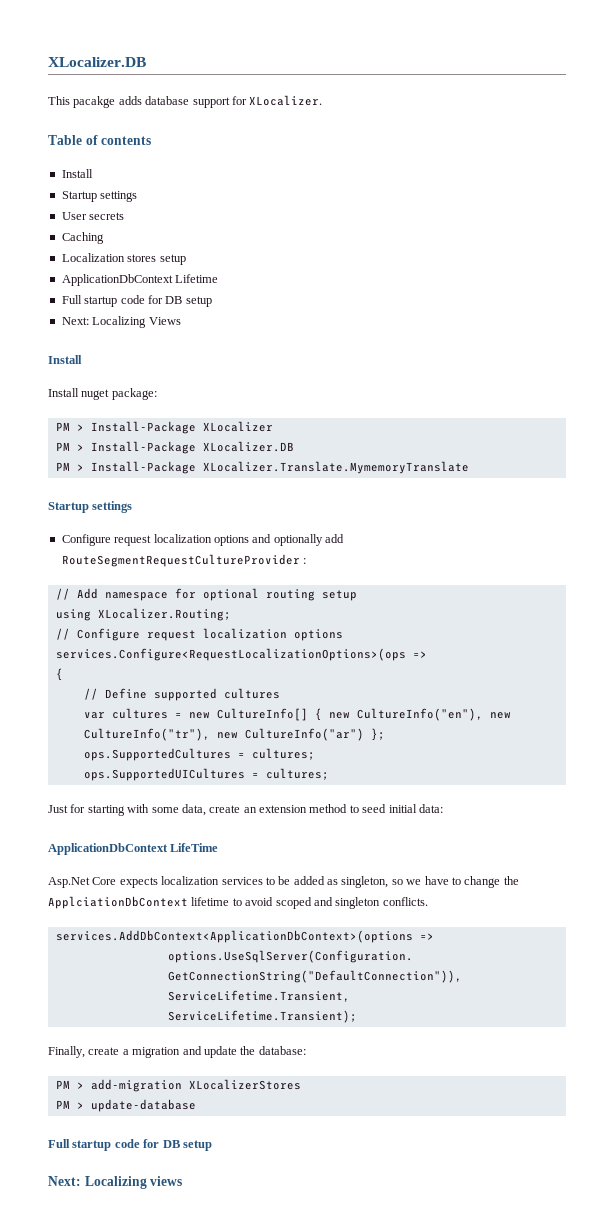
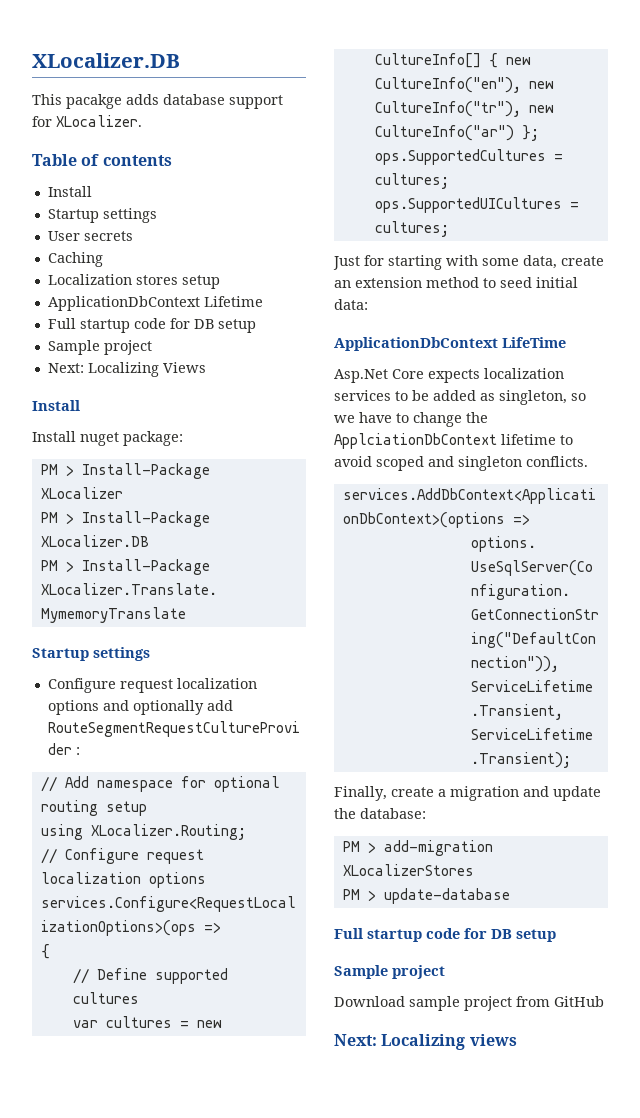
  ApplicationDbContext Lifetime
  Full startup code for DB setup
+ Sample project
  PM > update-database
  Full startup code for DB setup
+ Sample project
+ Download sample project from GitHub

